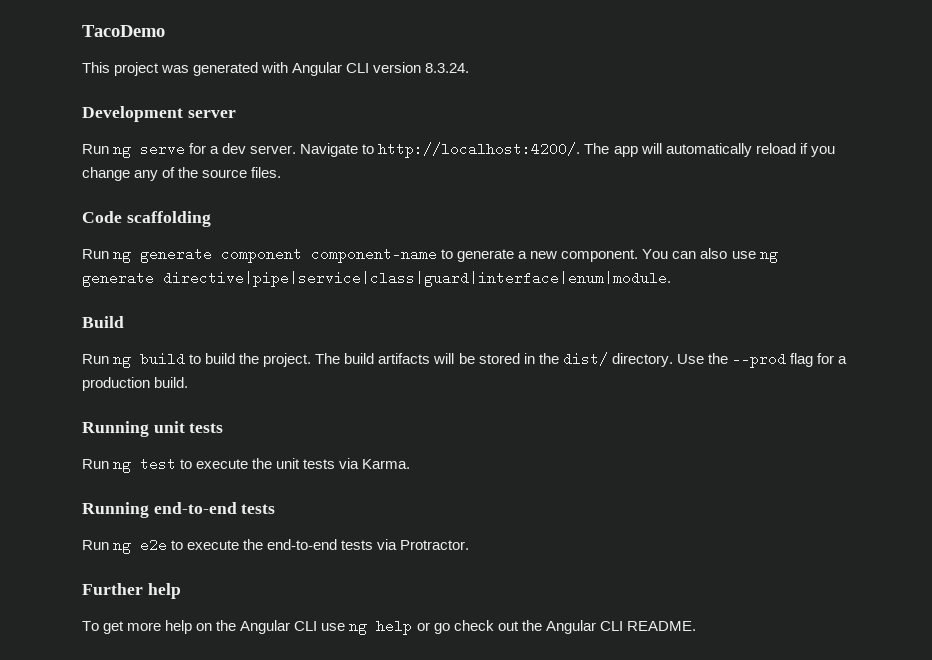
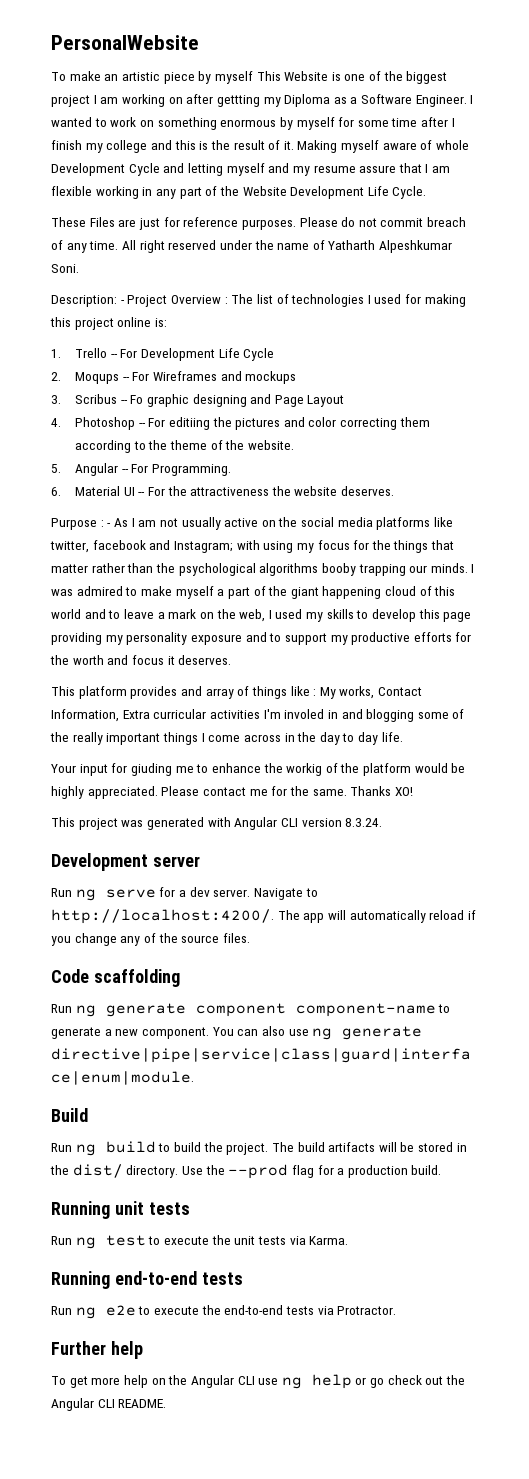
- TacoDemo
+ PersonalWebsite
+ To make an artistic piece by myself This Website is one of the biggest project I am working on after gettting my Diploma as a Software Engineer. I wanted to work on something enormous by myself for some time after I finish my college and this is the result of it. Making myself aware of whole Development Cycle and letting myself and my resume assure that I am flexible working in any part of the Website Development Life Cycle.
+ These Files are just for reference purposes. Please do not commit breach of any time. All right reserved under the name of Yatharth Alpeshkumar Soni.
+ Description: - Project Overview : The list of technologies I used for making this project online is:
+ 1. Trello -- For Development Life Cycle
+ 2. Moqups -- For Wireframes and mockups
+ 3. Scribus -- Fo graphic designing and Page Layout
+ 4. Photoshop -- For editiing the pictures and color correcting them according to the theme of the website.
+ 5. Angular -- For Programming.
+ 6. Material UI -- For the attractiveness the website deserves.
+ Purpose : - As I am not usually active on the social media platforms like twitter, facebook and Instagram; with using my focus for the things that matter rather than the psychological algorithms booby trapping our minds. I was admired to make myself a part of the giant happening cloud of this world and to leave a mark on the web, I used my skills to develop this page providing my personality exposure and to support my productive efforts for the worth and focus it deserves.
+ This platform provides and array of things like : My works, Contact Information, Extra curricular activities I'm involed in and blogging some of the really important things I come across in the day to day life.
+ Your input for giuding me to enhance the workig of the platform would be highly appreciated. Please contact me for the same. Thanks XO!

